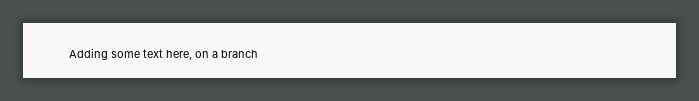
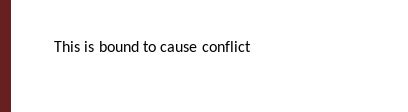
- Adding some text here, on a branch
+ This is bound to cause conflict

